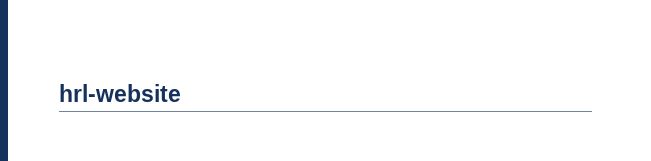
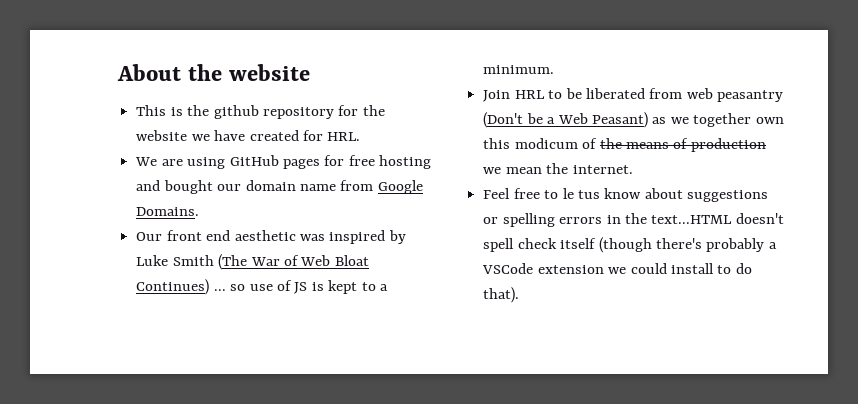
- hrl-website
+ About the website
+ This is the github repository for the website we have created for HRL.
+ We are using GitHub pages for free hosting and bought our domain name from Google Domains.
+ Our front end aesthetic was inspired by Luke Smith (The War of Web Bloat Continues) ... so use of JS is kept to a minimum.
+ Join HRL to be liberated from web peasantry (Don't be a Web Peasant) as we together own this modicum of the means of production we mean the internet.
+ Feel free to le tus know about suggestions or spelling errors in the text...HTML doesn't spell check itself (though there's probably a VSCode extension we could install to do that).

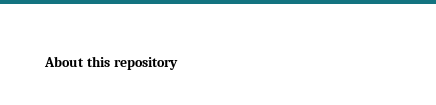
- About the website
- This is the github repository for the website we have created for HRL.
- We are using GitHub pages for free hosting and bought our domain name from Google Domains.
- Our front end aesthetic was inspired by Luke Smith (The War of Web Bloat Continues) ... so use of JS is kept to a minimum.
- Join HRL to be liberated from web peasantry (Don't be a Web Peasant) as we together own this modicum of the means of production we mean the internet.
- Feel free to le tus know about suggestions or spelling errors in the text...HTML doesn't spell check itself (though there's probably a VSCode extension we could install to do that).
+ About this repository

